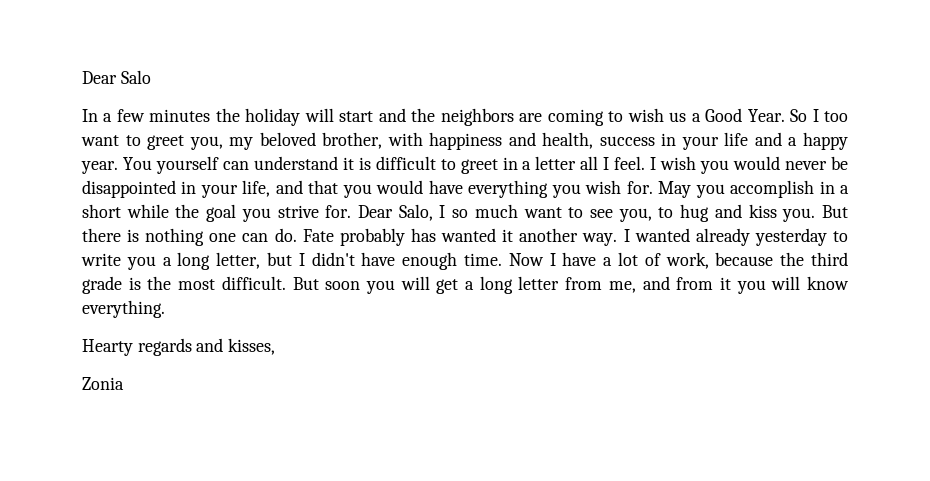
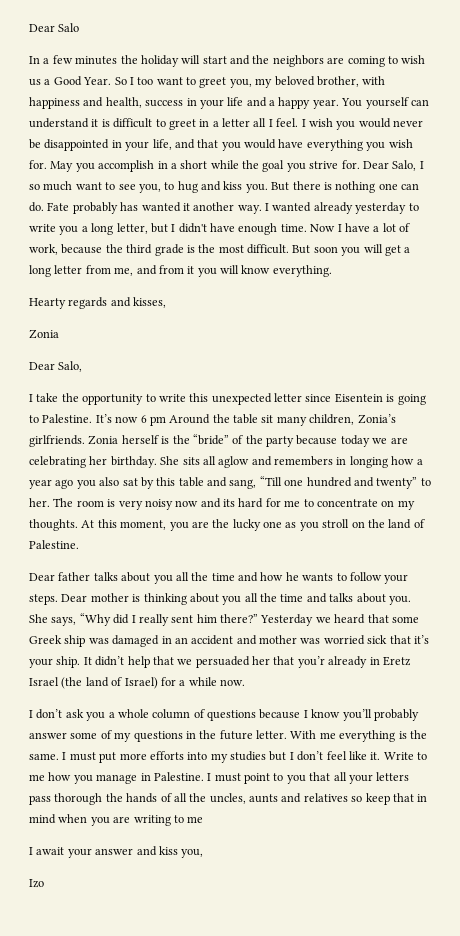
  Hearty regards and kisses,
  Zonia
+ Dear Salo,
+ I take the opportunity to write this unexpected letter since Eisentein is going to Palestine. It’s now 6 pm Around the table sit many children, Zonia’s girlfriends. Zonia herself is the “bride” of the party because today we are celebrating her birthday. She sits all aglow and remembers in longing how a year ago you also sat by this table and sang, “Till one hundred and twenty” to her. The room is very noisy now and its hard for me to concentrate on my thoughts. At this moment, you are the lucky one as you stroll on the land of Palestine.
+ Dear father talks about you all the time and how he wants to follow your steps. Dear mother is thinking about you all the time and talks about you. She says, “Why did I really sent him there?” Yesterday we heard that some Greek ship was damaged in an accident and mother was worried sick that it’s your ship. It didn’t help that we persuaded her that you’r already in Eretz Israel (the land of Israel) for a while now.
+ I don’t ask you a whole column of questions because I know you’ll probably answer some of my questions in the future letter. With me everything is the same. I must put more efforts into my studies but I don’t feel like it. Write to me how you manage in Palestine. I must point to you that all your letters pass thorough the hands of all the uncles, aunts and relatives so keep that in mind when you are writing to me
+ I await your answer and kiss you,
+ Izo

